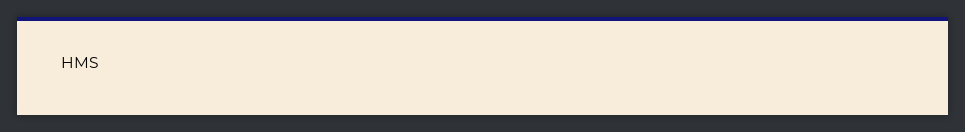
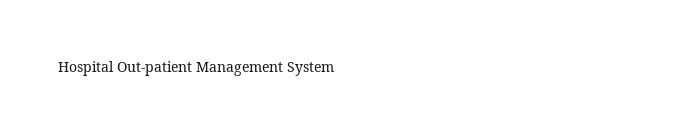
- HMS
+ Hospital Out-patient Management System

